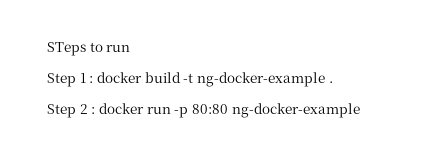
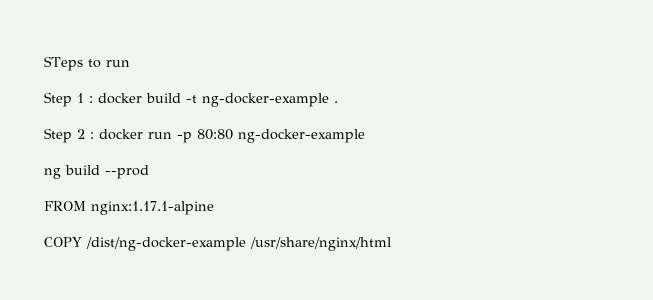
+ ng build --prod
+ FROM nginx:1.17.1-alpine
+ COPY /dist/ng-docker-example /usr/share/nginx/html

